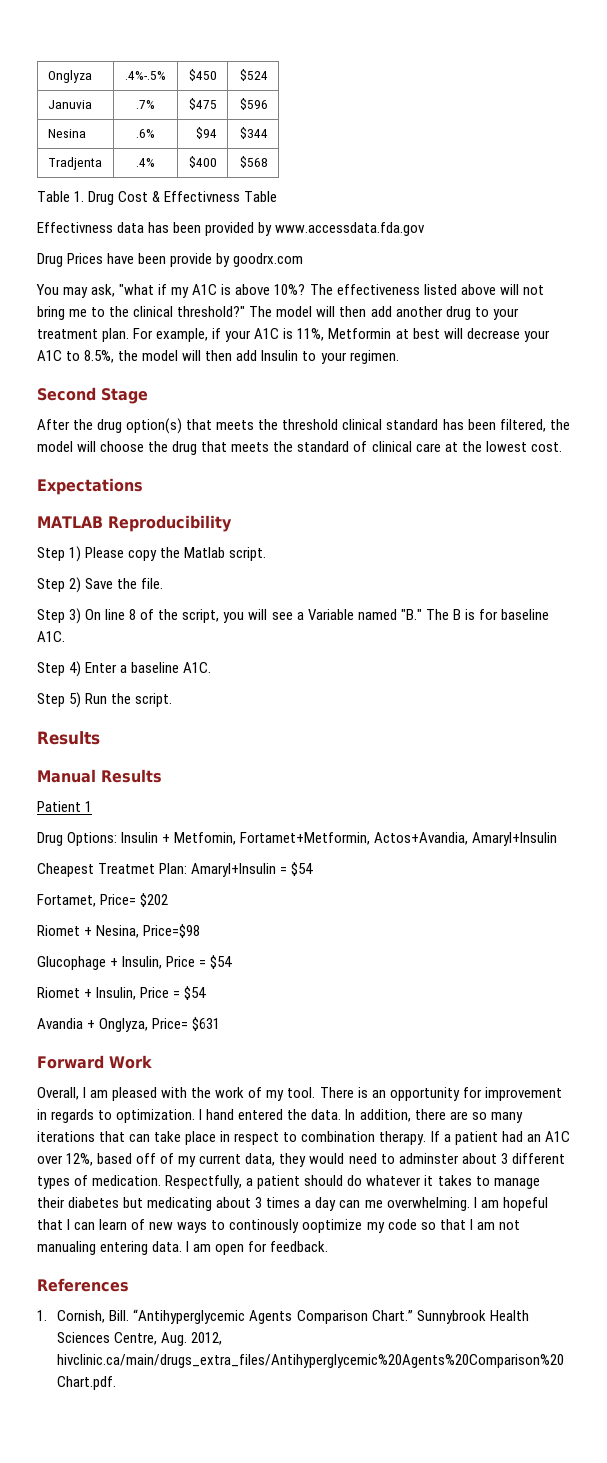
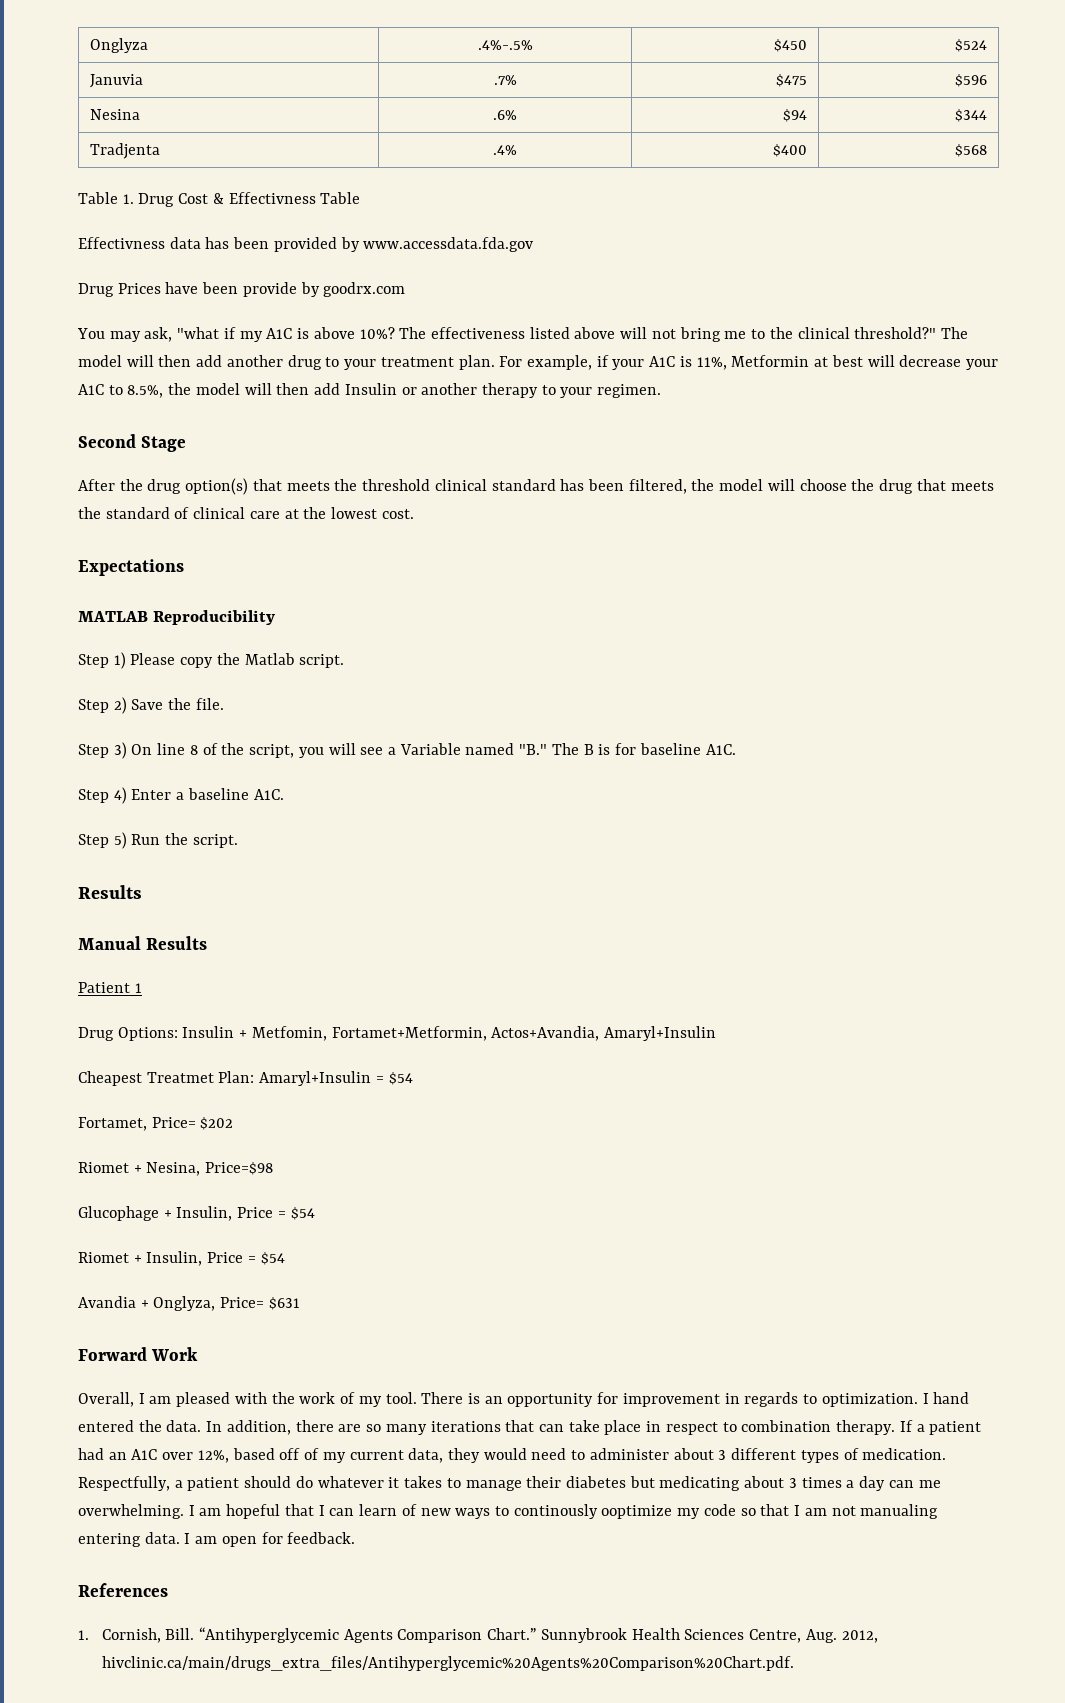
- For example, if your A1C is 11%, Metformin at best will decrease your A1C to 8.5%, the model will then add Insulin to your regimen.
+ For example, if your A1C is 11%, Metformin at best will decrease your A1C to 8.5%, the model will then add Insulin or another therapy to your regimen.
- If a patient had an A1C over 12%, based off of my current data, they would need to adminster about 3 different types of medication.
+ If a patient had an A1C over 12%, based off of my current data, they would need to administer about 3 different types of medication.

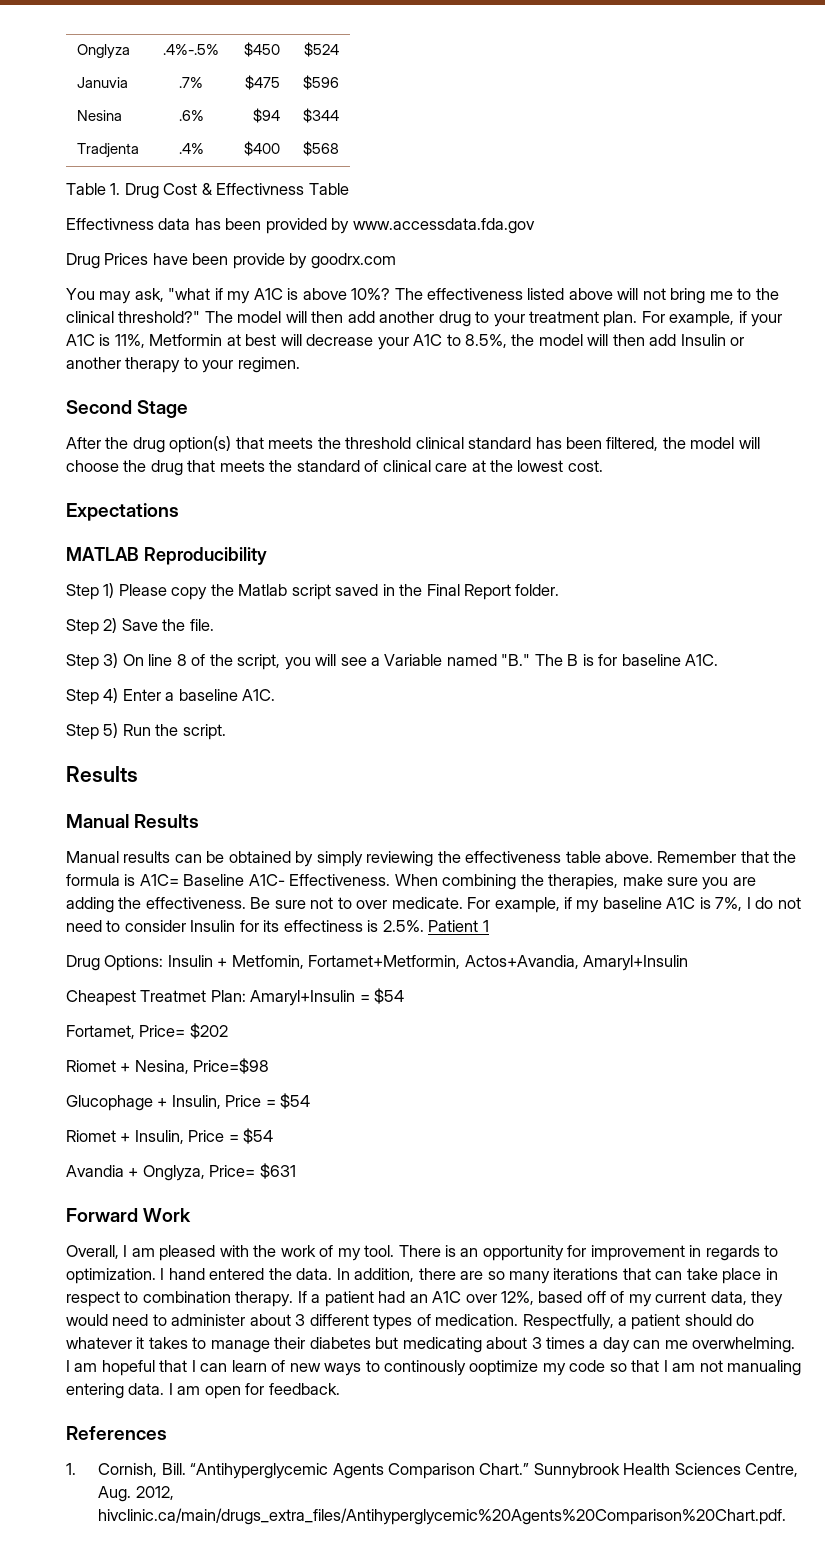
- Step 1) Please copy the Matlab script.
+ Step 1) Please copy the Matlab script saved in the Final Report folder.
- Patient 1
+ Manual results can be obtained by simply reviewing the effectiveness table above. Remember that the formula is A1C= Baseline A1C- Effectiveness. When combining the therapies, make sure you are adding the effectiveness. Be sure not to over medicate. For example, if my baseline A1C is 7%, I do not need to consider Insulin for its effectiness is 2.5%. Patient 1

